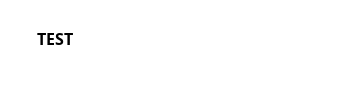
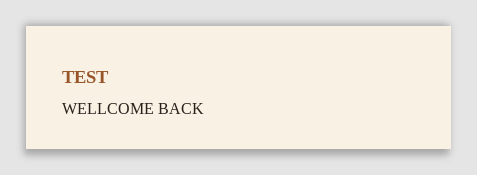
+ WELLCOME BACK

